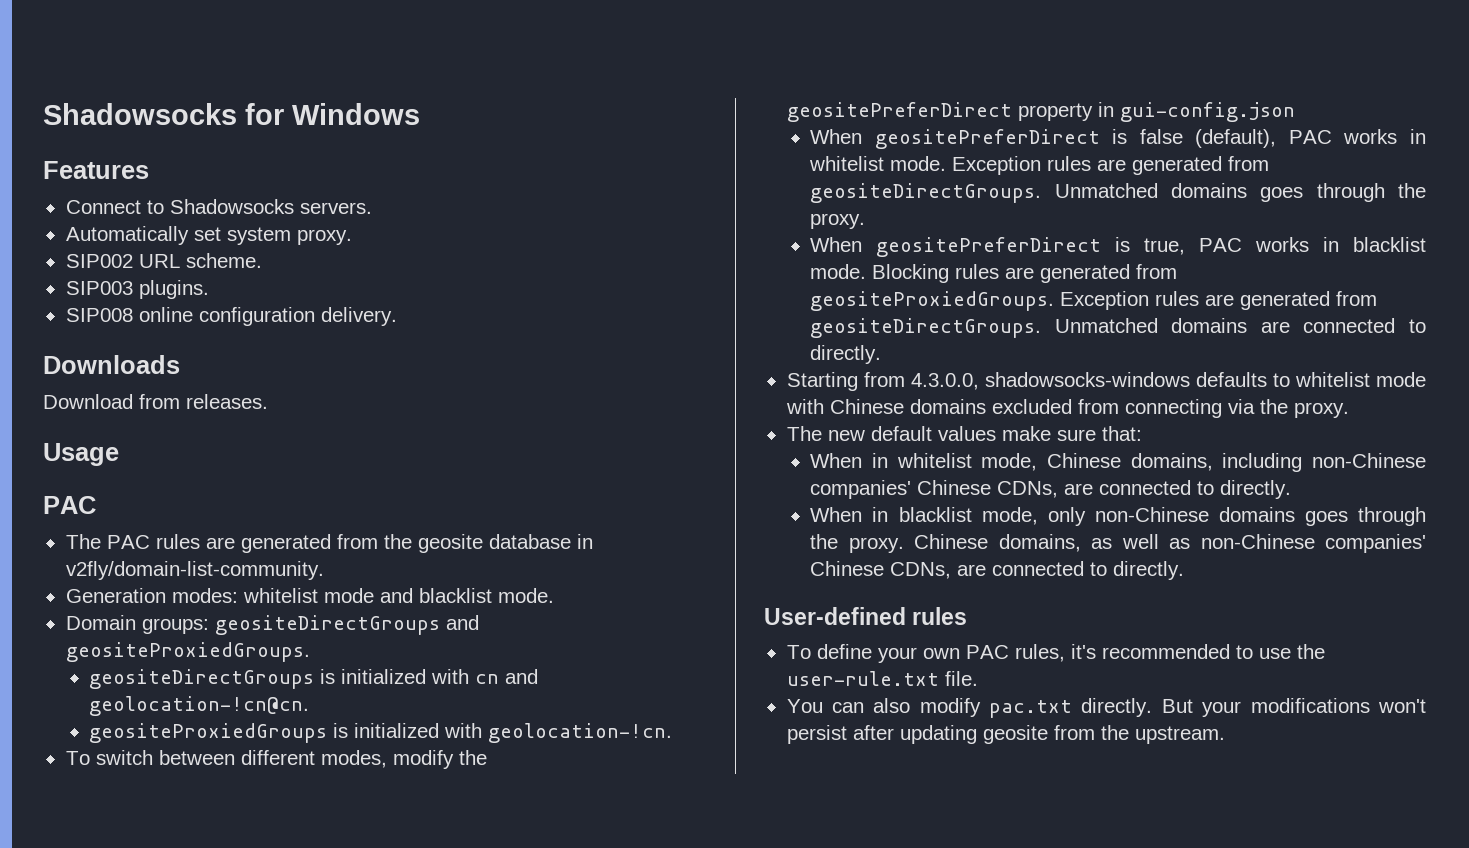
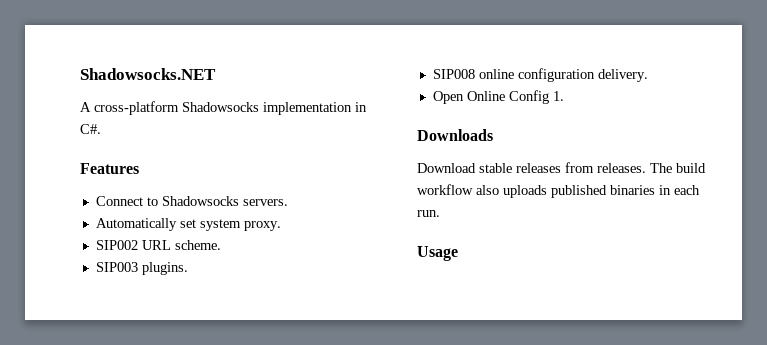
- Shadowsocks for Windows
+ Shadowsocks.NET
+ A cross-platform Shadowsocks implementation in C#.
+ Open Online Config 1.
- Download from releases.
+ Download stable releases from releases. The build workflow also uploads published binaries in each run.
  Usage
- PAC
- The PAC rules are generated from the geosite database in v2fly/domain-list-community.
- Generation modes: whitelist mode and blacklist mode.
- Domain groups: geositeDirectGroups and geositeProxiedGroups.
- geositeDirectGroups is initialized with cn and geolocation-!cn@cn.
- geositeProxiedGroups is initialized with geolocation-!cn.
- To switch between different modes, modify the geositePreferDirect property in gui-config.json
- When geositePreferDirect is false (default), PAC works in whitelist mode. Exception rules are generated from geositeDirectGroups. Unmatched domains goes through the proxy.
- When geositePreferDirect is true, PAC works in blacklist mode. Blocking rules are generated from geositeProxiedGroups. Exception rules are generated from geositeDirectGroups. Unmatched domains are connected to directly.
- Starting from 4.3.0.0, shadowsocks-windows defaults to whitelist mode with Chinese domains excluded from connecting via the proxy.
- The new default values make sure that:
- When in whitelist mode, Chinese domains, including non-Chinese companies' Chinese CDNs, are connected to directly.
- When in blacklist mode, only non-Chinese domains goes through the proxy. Chinese domains, as well as non-Chinese companies' Chinese CDNs, are connected to directly.
- User-defined rules
- To define your own PAC rules, it's recommended to use the user-rule.txt file.
- You can also modify pac.txt directly. But your modifications won't persist after updating geosite from the upstream.

